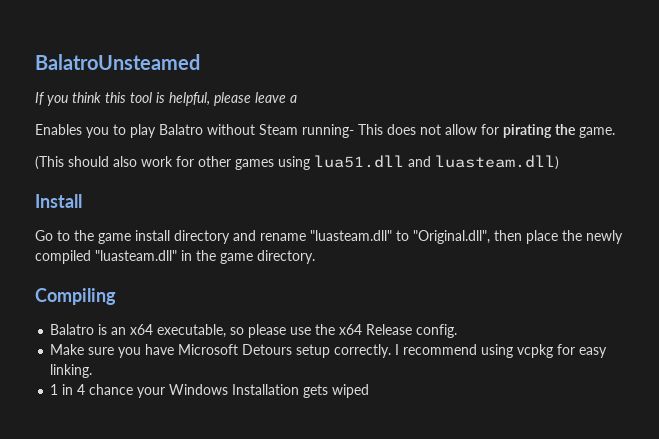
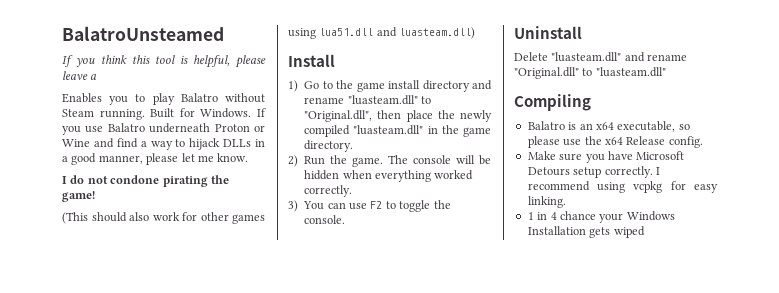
- Enables you to play Balatro without Steam running- This does not allow for pirating the game.
+ Enables you to play Balatro without Steam running. Built for Windows. If you use Balatro underneath Proton or Wine and find a way to hijack DLLs in a good manner, please let me know.
+ I do not condone pirating the game!
- Go to the game install directory and rename "luasteam.dll" to "Original.dll", then place the newly compiled "luasteam.dll" in the game directory.
+ 1) Go to the game install directory and rename "luasteam.dll" to "Original.dll", then place the newly compiled "luasteam.dll" in the game directory.
+ 2) Run the game. The console will be hidden when everything worked correctly.
+ 3) You can use F2 to toggle the console.
+ Uninstall
+ Delete "luasteam.dll" and rename "Original.dll" to "luasteam.dll"

